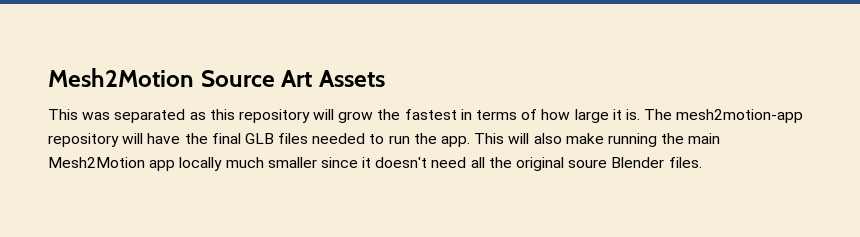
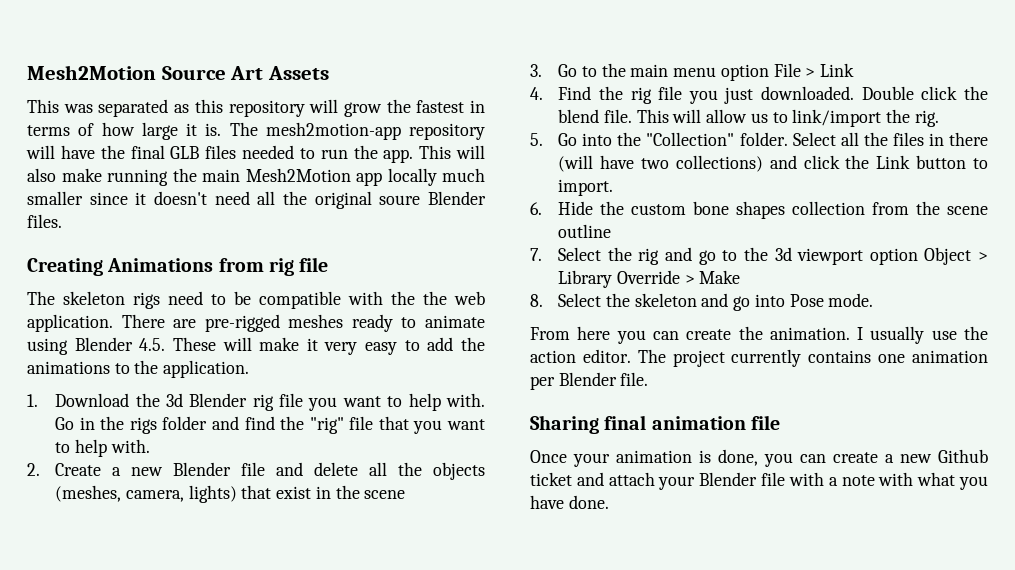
+ Creating Animations from rig file
+ The skeleton rigs need to be compatible with the the web application. There are pre-rigged meshes ready to animate using Blender 4.5. These will make it very easy to add the animations to the application.
+ 1. Download the 3d Blender rig file you want to help with. Go in the rigs folder and find the "rig" file that you want to help with.
+ 2. Create a new Blender file and delete all the objects (meshes, camera, lights) that exist in the scene
+ 3. Go to the main menu option File > Link
+ 4. Find the rig file you just downloaded. Double click the blend file. This will allow us to link/import the rig.
+ 5. Go into the "Collection" folder. Select all the files in there (will have two collections) and click the Link button to import.
+ 6. Hide the custom bone shapes collection from the scene outline
+ 7. Select the rig and go to the 3d viewport option Object > Library Override > Make
+ 8. Select the skeleton and go into Pose mode.
+ From here you can create the animation. I usually use the action editor. The project currently contains one animation per Blender file.
+ Sharing final animation file
+ Once your animation is done, you can create a new Github ticket and attach your Blender file with a note with what you have done.

